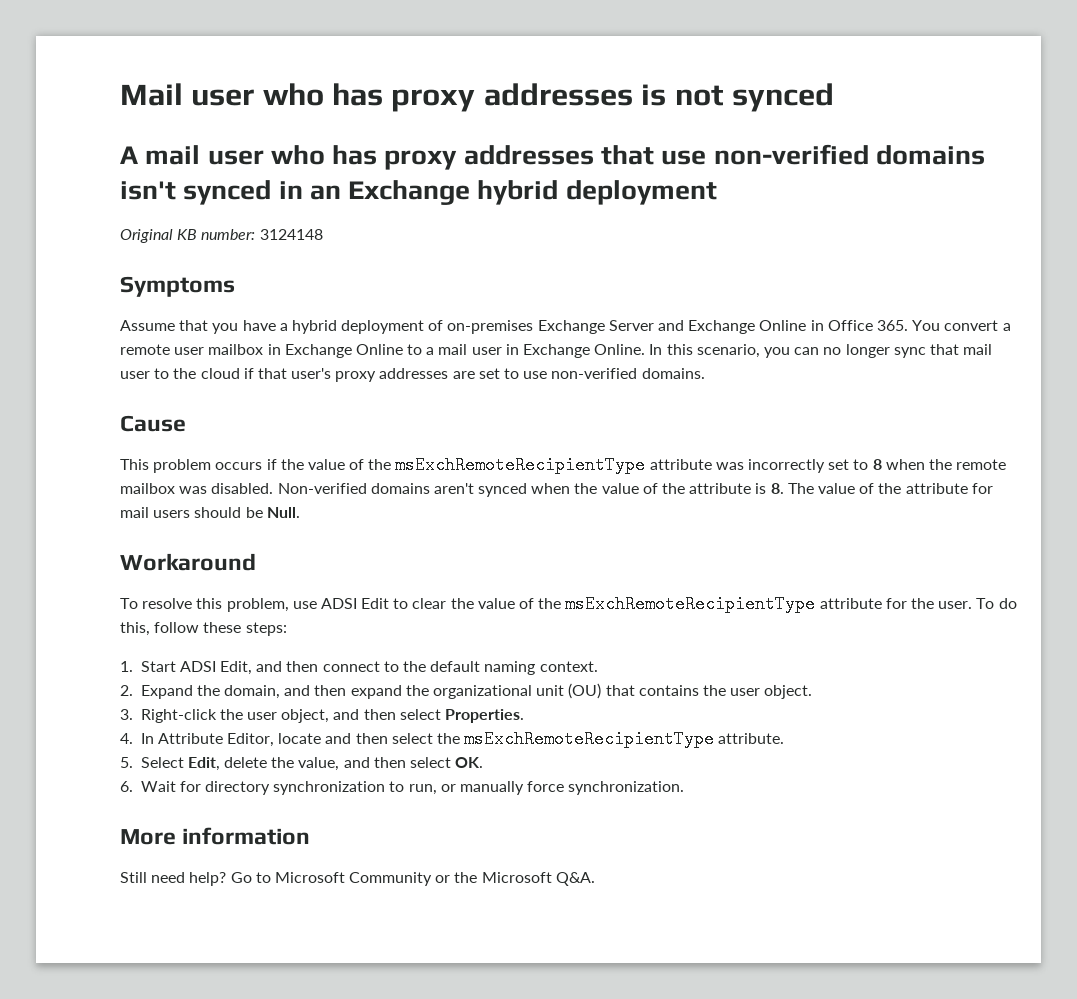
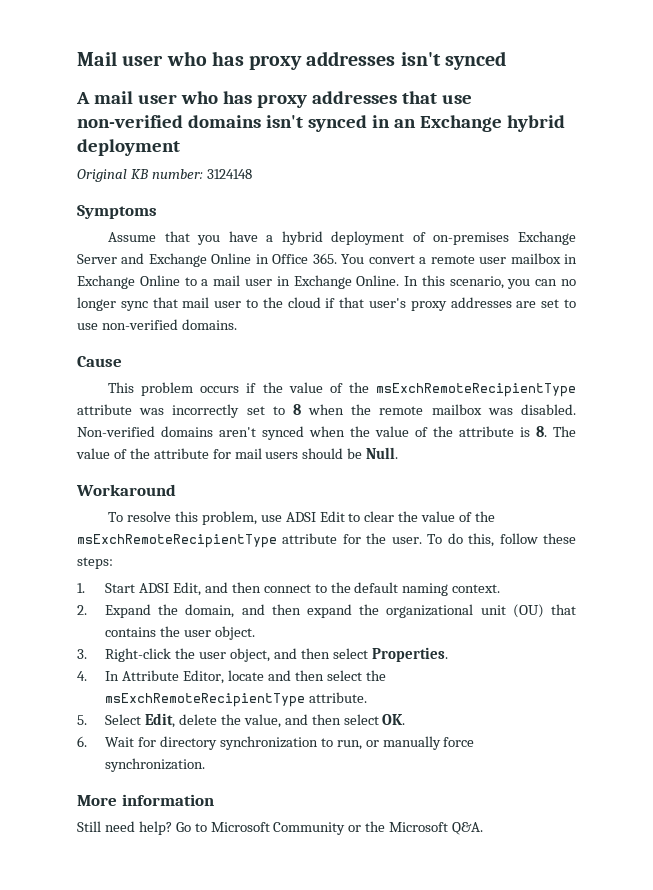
- Mail user who has proxy addresses is not synced
+ Mail user who has proxy addresses isn't synced

